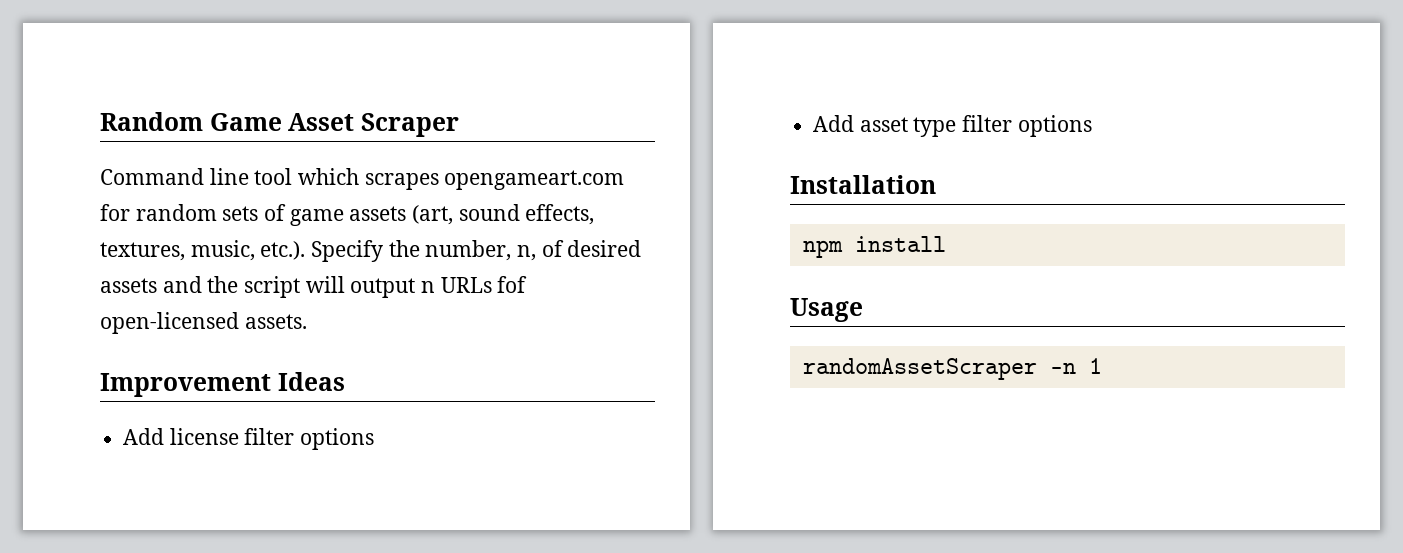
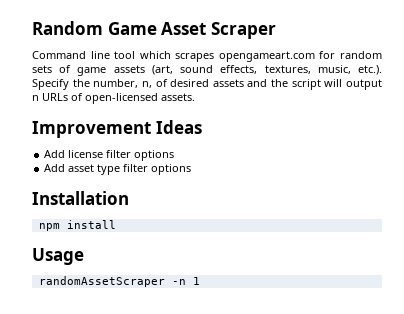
- Command line tool which scrapes opengameart.com for random sets of game assets (art, sound effects, textures, music, etc.). Specify the number, n, of desired assets and the script will output n URLs fof open-licensed assets.
+ Command line tool which scrapes opengameart.com for random sets of game assets (art, sound effects, textures, music, etc.). Specify the number, n, of desired assets and the script will output n URLs of open-licensed assets.

